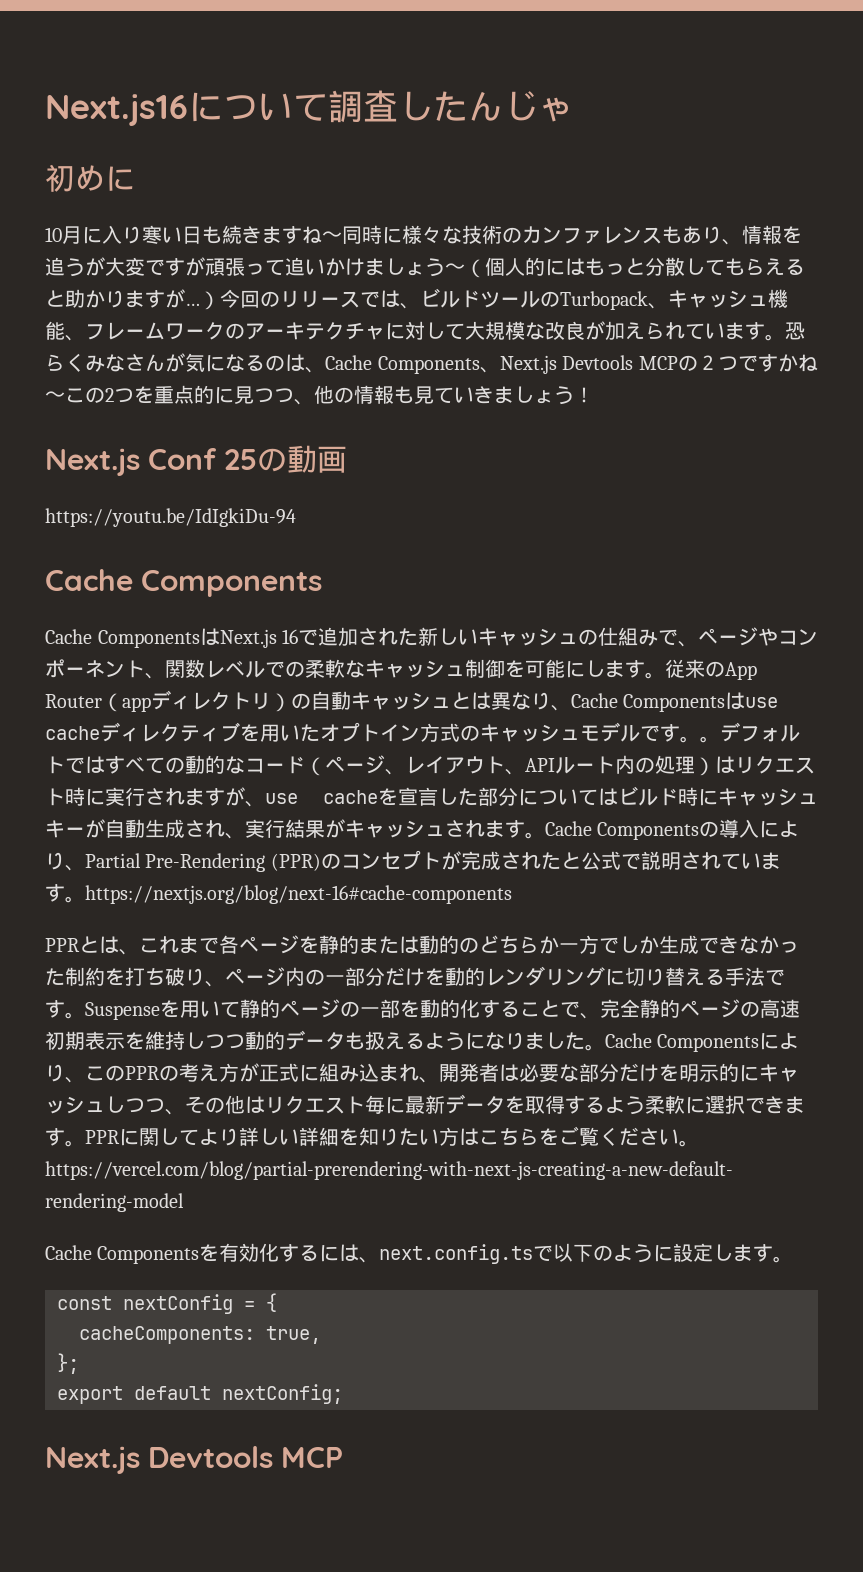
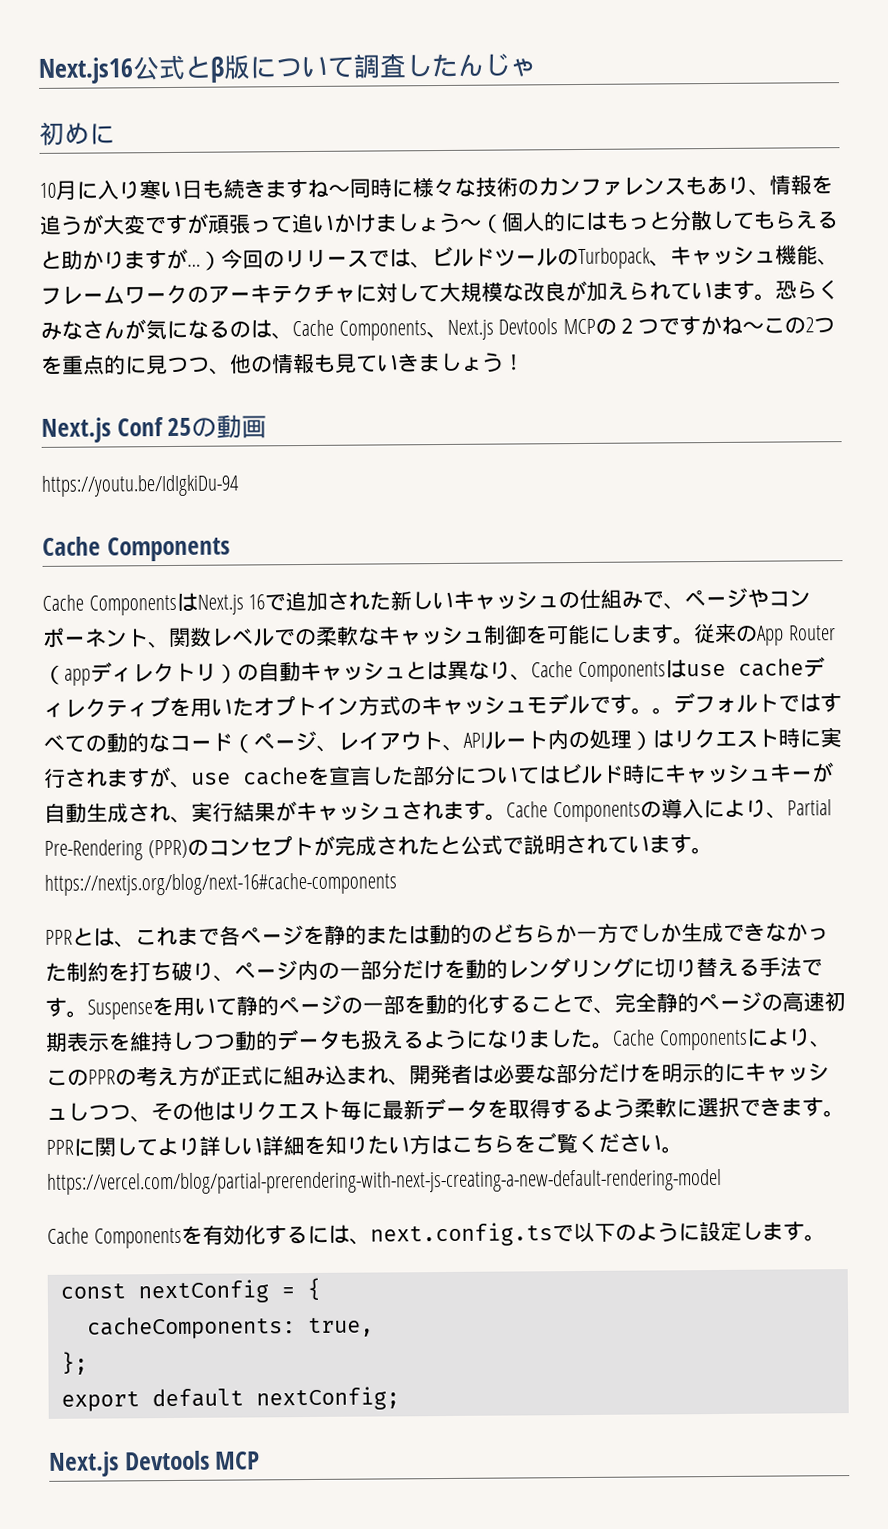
- Next.js16について調査したんじゃ
+ Next.js16公式とβ版について調査したんじゃ

